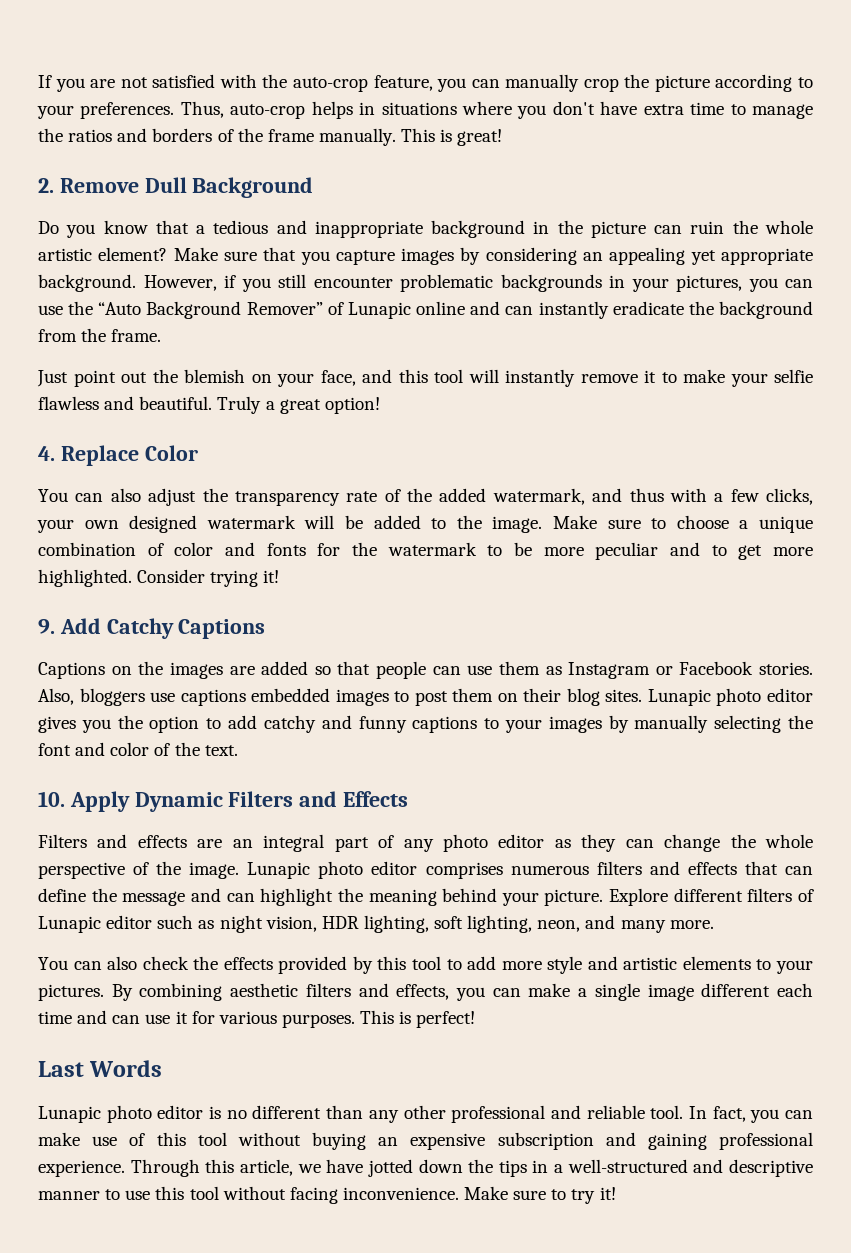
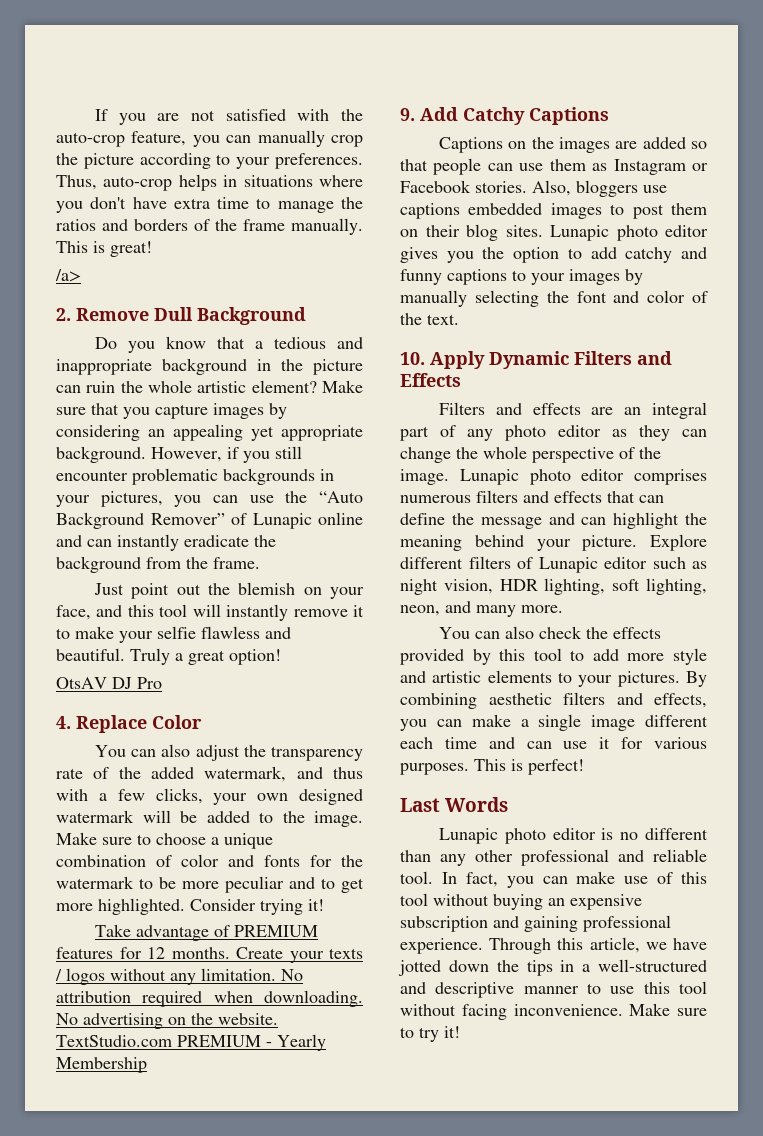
+ /a>
+ OtsAV DJ Pro
+ Take advantage of PREMIUM features for 12 months. Create your texts / logos without any limitation. No attribution required when downloading. No advertising on the website. TextStudio.com PREMIUM - Yearly Membership

